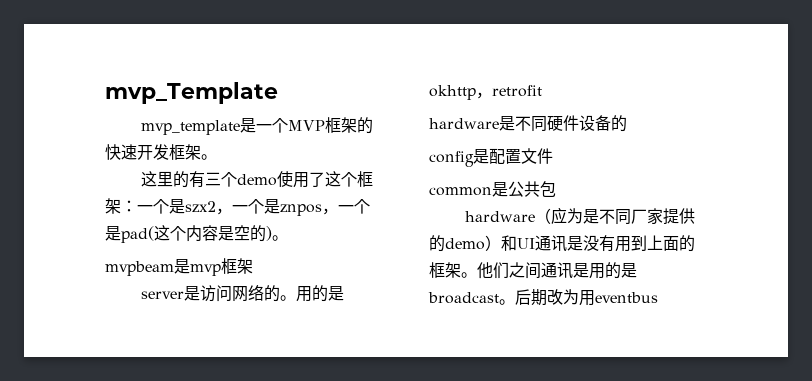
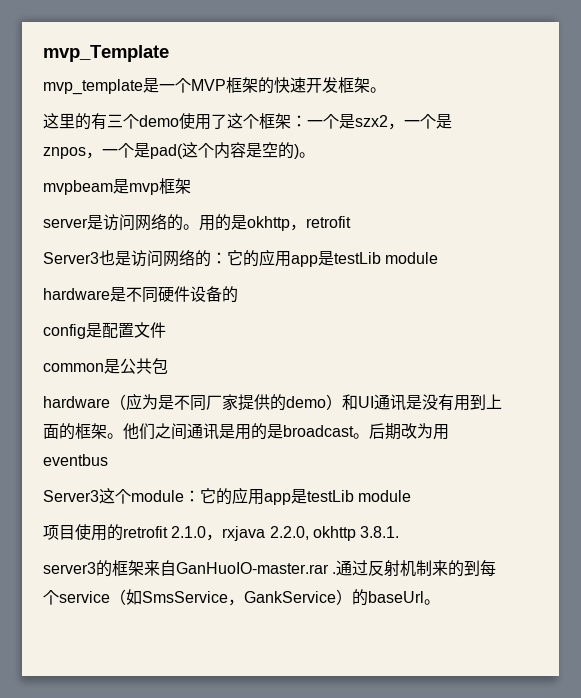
+ Server3也是访问网络的：它的应用app是testLib module
+ Server3这个module：它的应用app是testLib module
+ 项目使用的retrofit 2.1.0，rxjava 2.2.0, okhttp 3.8.1.
+ server3的框架来自GanHuoIO-master.rar .通过反射机制来的到每个service（如SmsService，GankService）的baseUrl。

